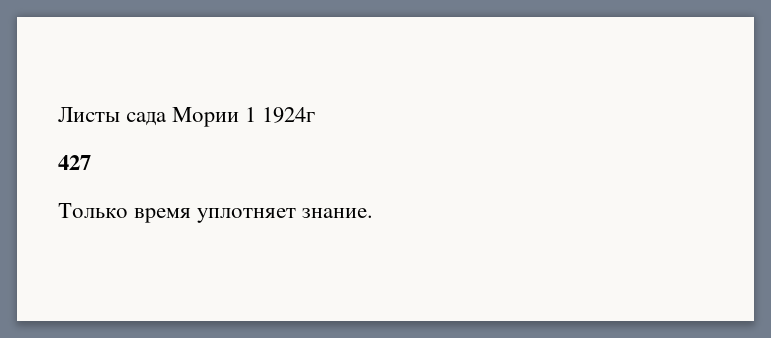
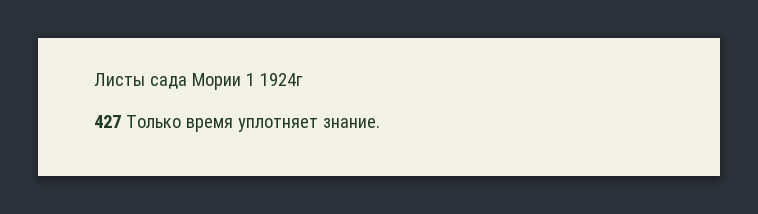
- 427
- Только время уплотняет знание.
+ 427 Только время уплотняет знание.

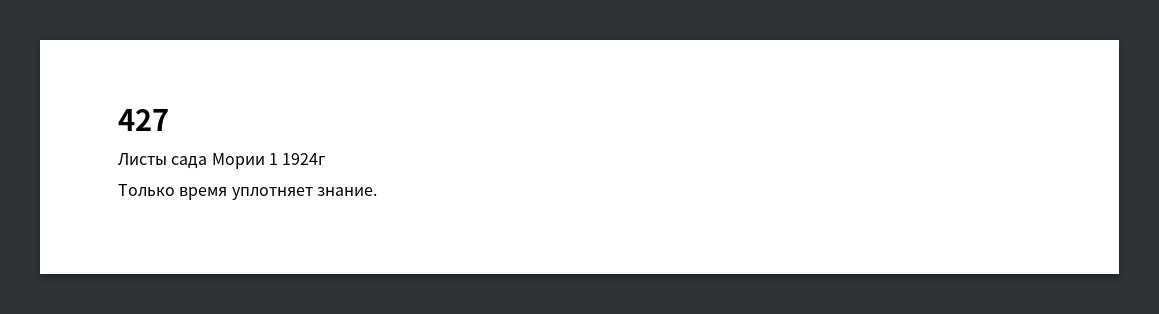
+ 427
- 427 Только время уплотняет знание.
+ Только время уплотняет знание.

